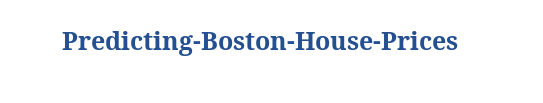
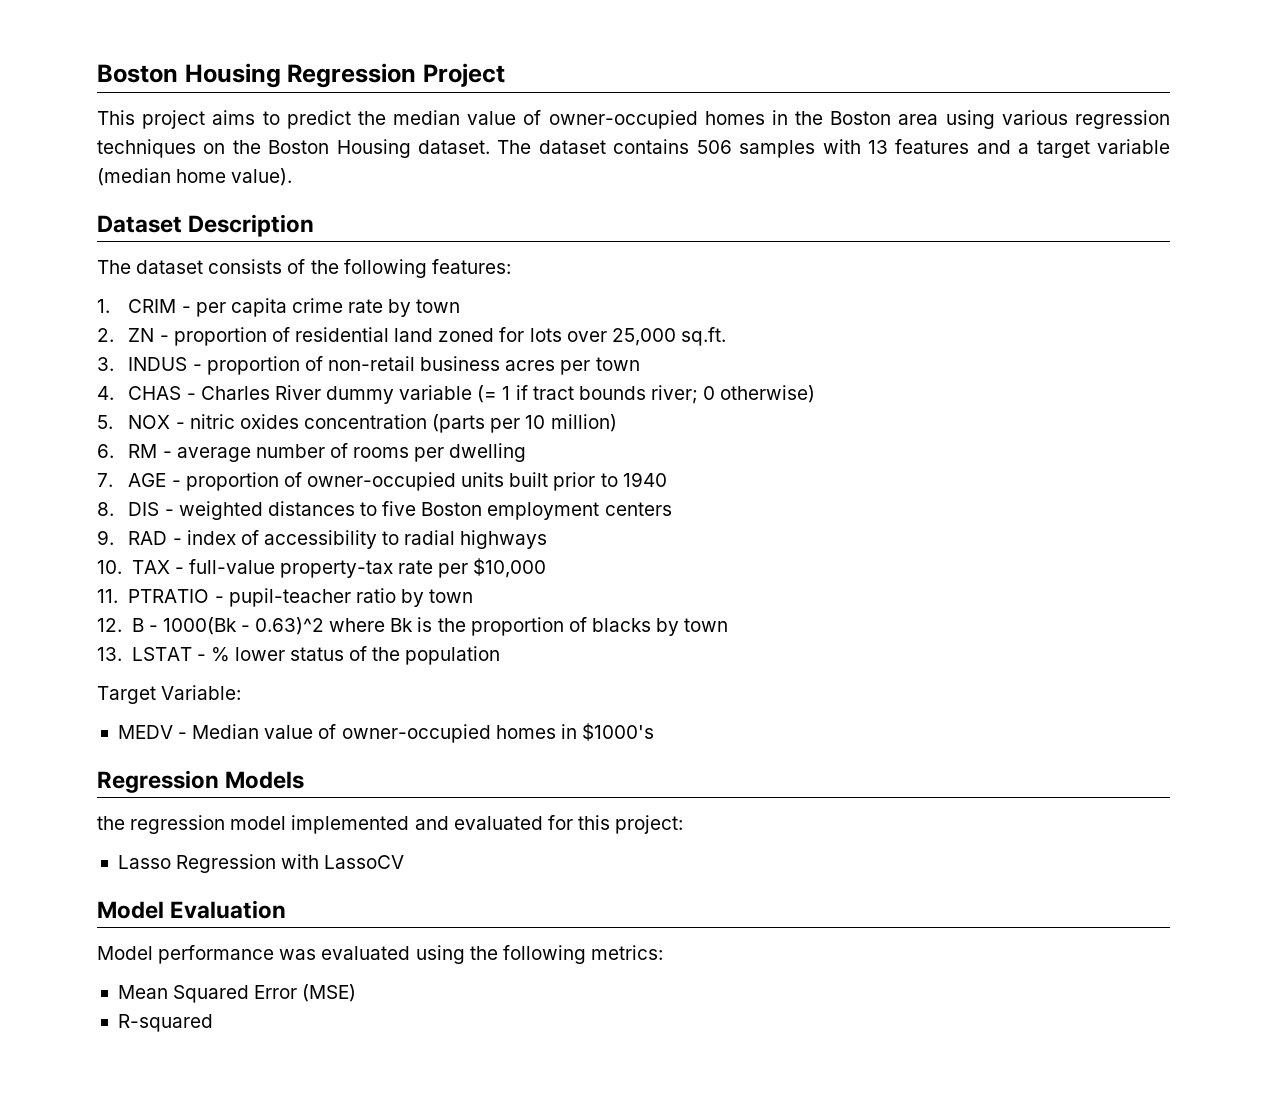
- Predicting-Boston-House-Prices
+ Boston Housing Regression Project
+ This project aims to predict the median value of owner-occupied homes in the Boston area using various regression techniques on the Boston Housing dataset. The dataset contains 506 samples with 13 features and a target variable (median home value).
+ Dataset Description
+ The dataset consists of the following features:
+ 1. CRIM - per capita crime rate by town
+ 2. ZN - proportion of residential land zoned for lots over 25,000 sq.ft.
+ 3. INDUS - proportion of non-retail business acres per town
+ 4. CHAS - Charles River dummy variable (= 1 if tract bounds river; 0 otherwise)
+ 5. NOX - nitric oxides concentration (parts per 10 million)
+ 6. RM - average number of rooms per dwelling
+ 7. AGE - proportion of owner-occupied units built prior to 1940
+ 8. DIS - weighted distances to five Boston employment centers
+ 9. RAD - index of accessibility to radial highways
+ 10. TAX - full-value property-tax rate per $10,000
+ 11. PTRATIO - pupil-teacher ratio by town
+ 12. B - 1000(Bk - 0.63)^2 where Bk is the proportion of blacks by town
+ 13. LSTAT - % lower status of the population
+ Target Variable:
+ MEDV - Median value of owner-occupied homes in $1000's
+ Regression Models
+ the regression model implemented and evaluated for this project:
+ Lasso Regression with LassoCV
+ Model Evaluation
+ Model performance was evaluated using the following metrics:
+ Mean Squared Error (MSE)
+ R-squared

